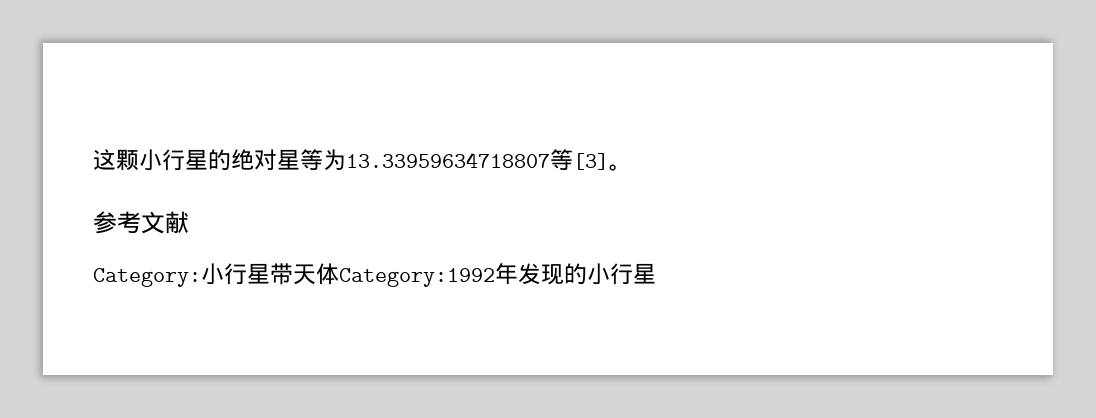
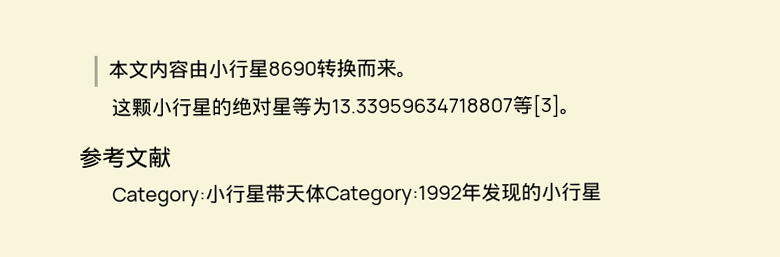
+ 本文内容由小行星8690转换而来。

